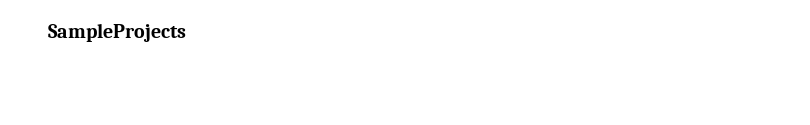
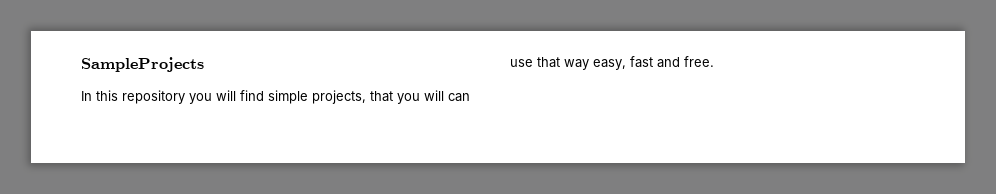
+ In this repository you will find simple projects, that you will can use that way easy, fast and free.

